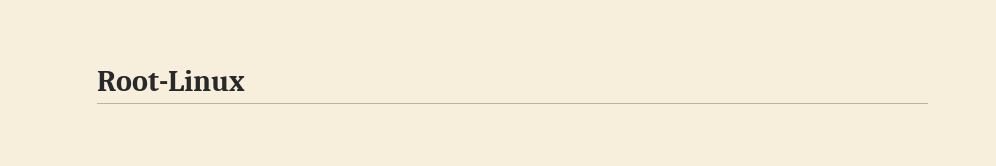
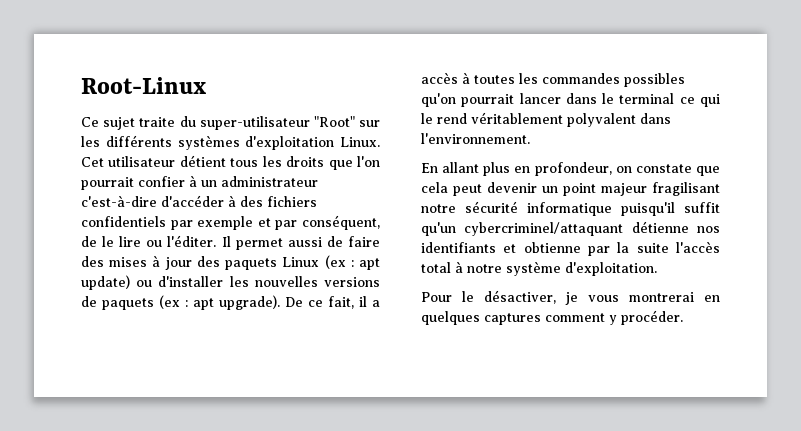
+ Ce sujet traite du super-utilisateur "Root" sur les différents systèmes d'exploitation Linux. Cet utilisateur détient tous les droits que l'on pourrait confier à un administrateur c'est-à-dire d'accéder à des fichiers confidentiels par exemple et par conséquent, de le lire ou l'éditer. Il permet aussi de faire des mises à jour des paquets Linux (ex : apt update) ou d'installer les nouvelles versions de paquets (ex : apt upgrade). De ce fait, il a accès à toutes les commandes possibles qu'on pourrait lancer dans le terminal ce qui le rend véritablement polyvalent dans l'environnement.
+ En allant plus en profondeur, on constate que cela peut devenir un point majeur fragilisant notre sécurité informatique puisqu'il suffit qu'un cybercriminel/attaquant détienne nos identifiants et obtienne par la suite l'accès total à notre système d'exploitation.
+ Pour le désactiver, je vous montrerai en quelques captures comment y procéder.

